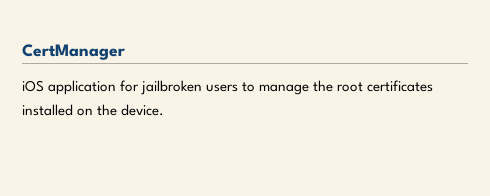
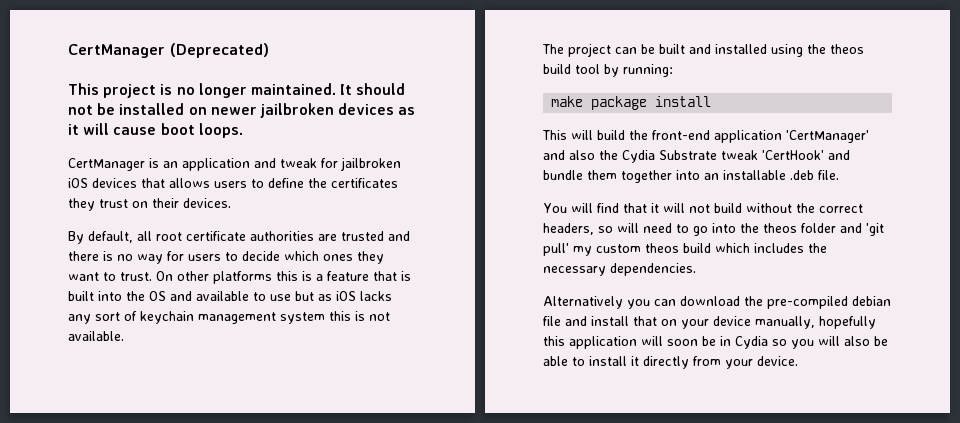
- CertManager
- iOS application for jailbroken users to manage the root certificates installed on the device.
+ CertManager (Deprecated)
+ This project is no longer maintained. It should not be installed on newer jailbroken devices as it will cause boot loops.
+ CertManager is an application and tweak for jailbroken iOS devices that allows users to define the certificates they trust on their devices.
+ By default, all root certificate authorities are trusted and there is no way for users to decide which ones they want to trust. On other platforms this is a feature that is built into the OS and available to use but as iOS lacks any sort of keychain management system this is not available.
+ The project can be built and installed using the theos build tool by running:
+ make package install
+ This will build the front-end application 'CertManager' and also the Cydia Substrate tweak 'CertHook' and bundle them together into an installable .deb file.
+ You will find that it will not build without the correct headers, so will need to go into the theos folder and 'git pull' my custom theos build which includes the necessary dependencies.
+ Alternatively you can download the pre-compiled debian file and install that on your device manually, hopefully this application will soon be in Cydia so you will also be able to install it directly from your device.

